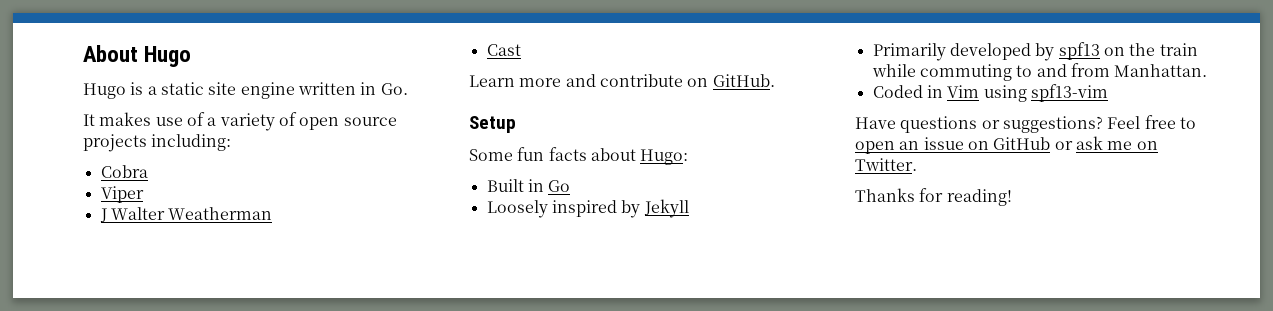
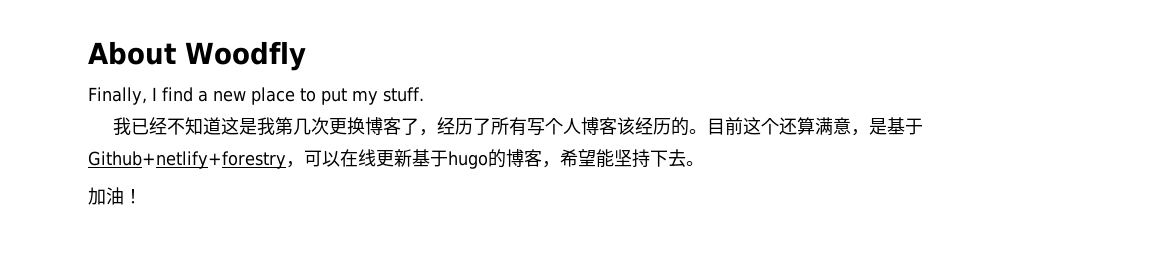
- About Hugo
- Hugo is a static site engine written in Go.
- It makes use of a variety of open source projects including:
- Cobra
- Viper
- J Walter Weatherman
- Cast
- Learn more and contribute on GitHub.
- Setup
- Some fun facts about Hugo:
- Built in Go
- Loosely inspired by Jekyll
- Primarily developed by spf13 on the train while commuting to and from Manhattan.
- Coded in Vim using spf13-vim
- Have questions or suggestions? Feel free to open an issue on GitHub or ask me on Twitter.
- Thanks for reading!
+ About Woodfly
+ Finally, I find a new place to put my stuff.
+ 我已经不知道这是我第几次更换博客了，经历了所有写个人博客该经历的。目前这个还算满意，是基于Github+netlify+forestry，可以在线更新基于hugo的博客，希望能坚持下去。
+ 加油！

